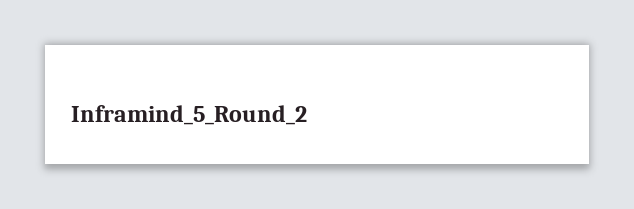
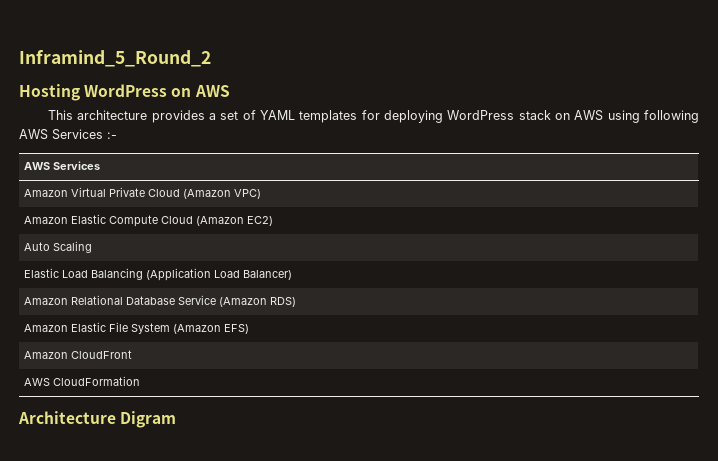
+ Hosting WordPress on AWS
+ This architecture provides a set of YAML templates for deploying WordPress stack on AWS using following AWS Services :-
+ AWS Services
+ Amazon Virtual Private Cloud (Amazon VPC)
+ Amazon Elastic Compute Cloud (Amazon EC2)
+ Auto Scaling
+ Elastic Load Balancing (Application Load Balancer)
+ Amazon Relational Database Service (Amazon RDS)
+ Amazon Elastic File System (Amazon EFS)
+ Amazon CloudFront
+ AWS CloudFormation
+ Architecture Digram

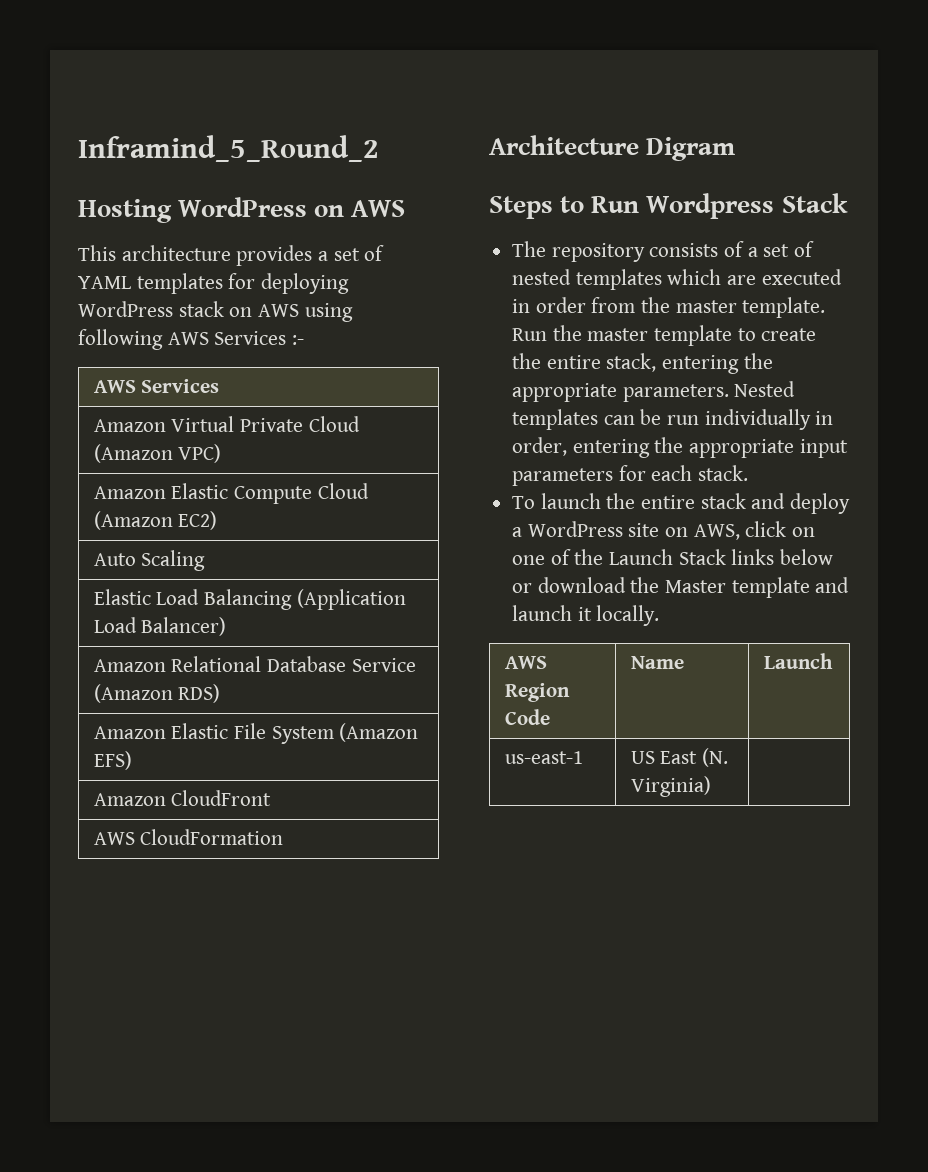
+ Steps to Run Wordpress Stack
+ The repository consists of a set of nested templates which are executed in order from the master template. Run the master template to create the entire stack, entering the appropriate parameters. Nested templates can be run individually in order, entering the appropriate input parameters for each stack.
+ To launch the entire stack and deploy a WordPress site on AWS, click on one of the Launch Stack links below or download the Master template and launch it locally.
+ AWS Region Code | Name | Launch
+ us-east-1 | US East (N. Virginia) |

